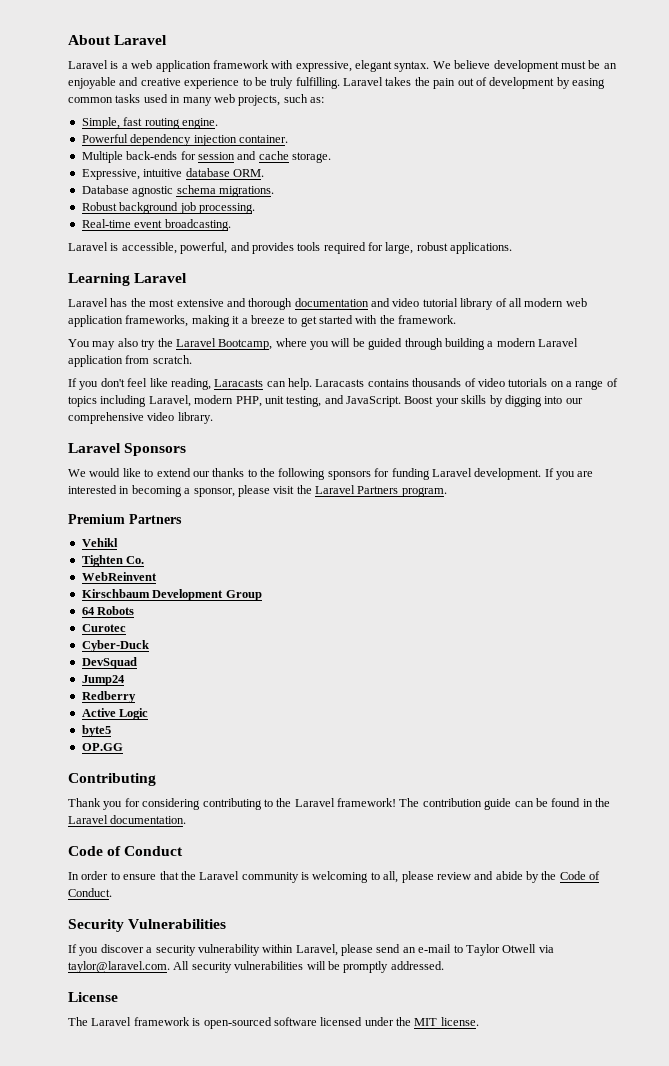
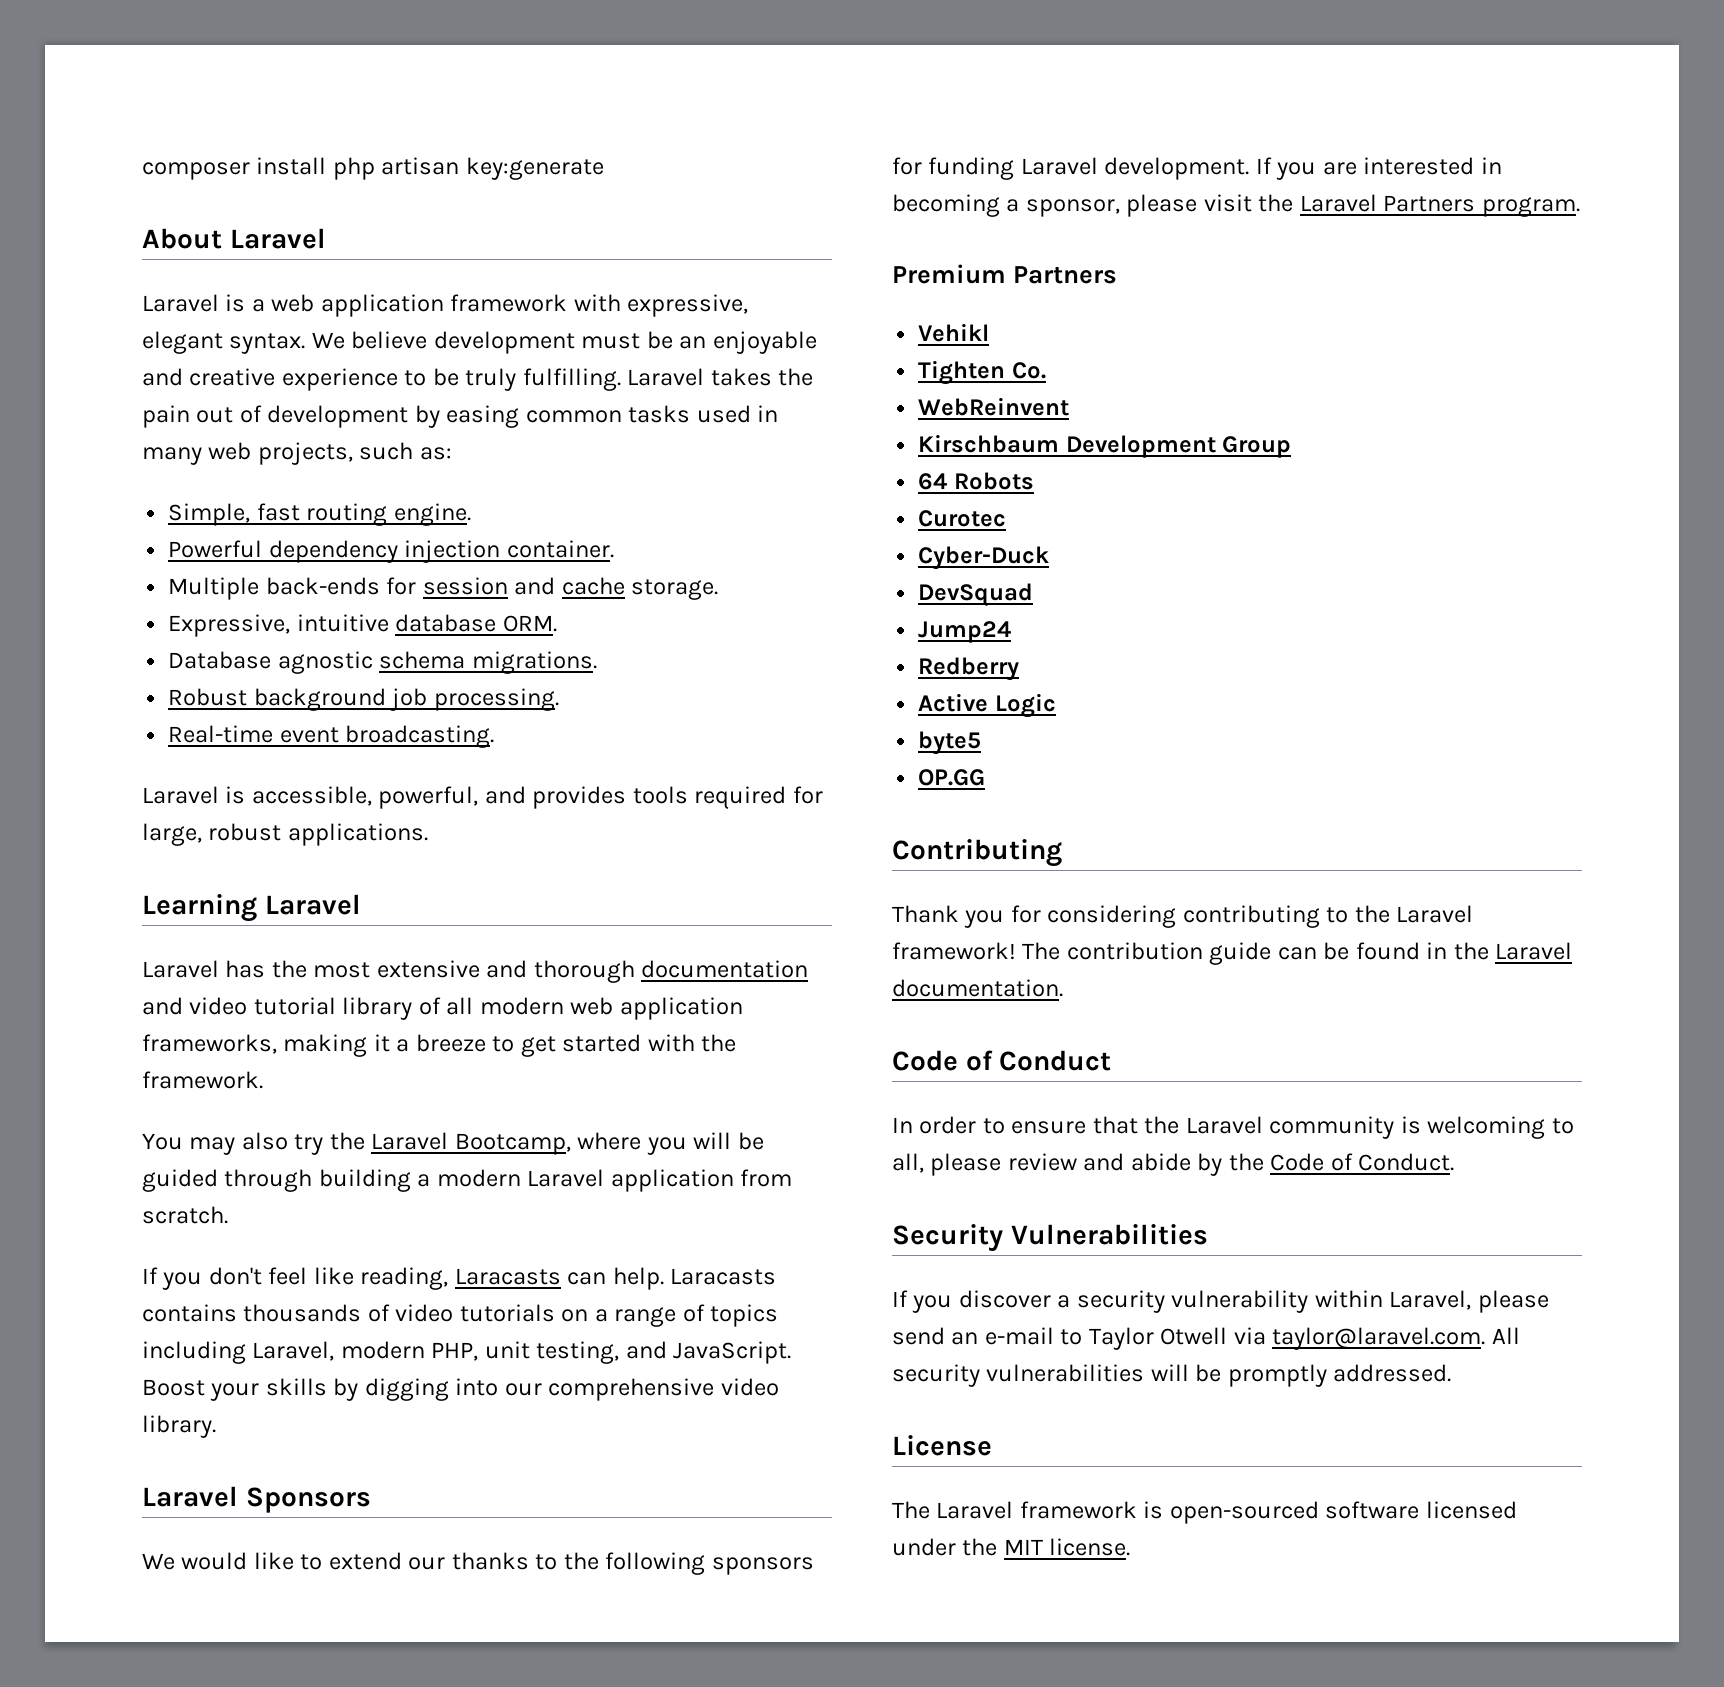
+ composer install php artisan key:generate

